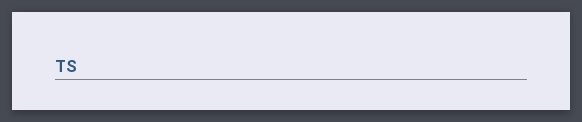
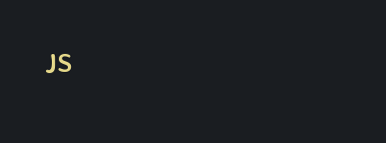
- TS
+ JS

